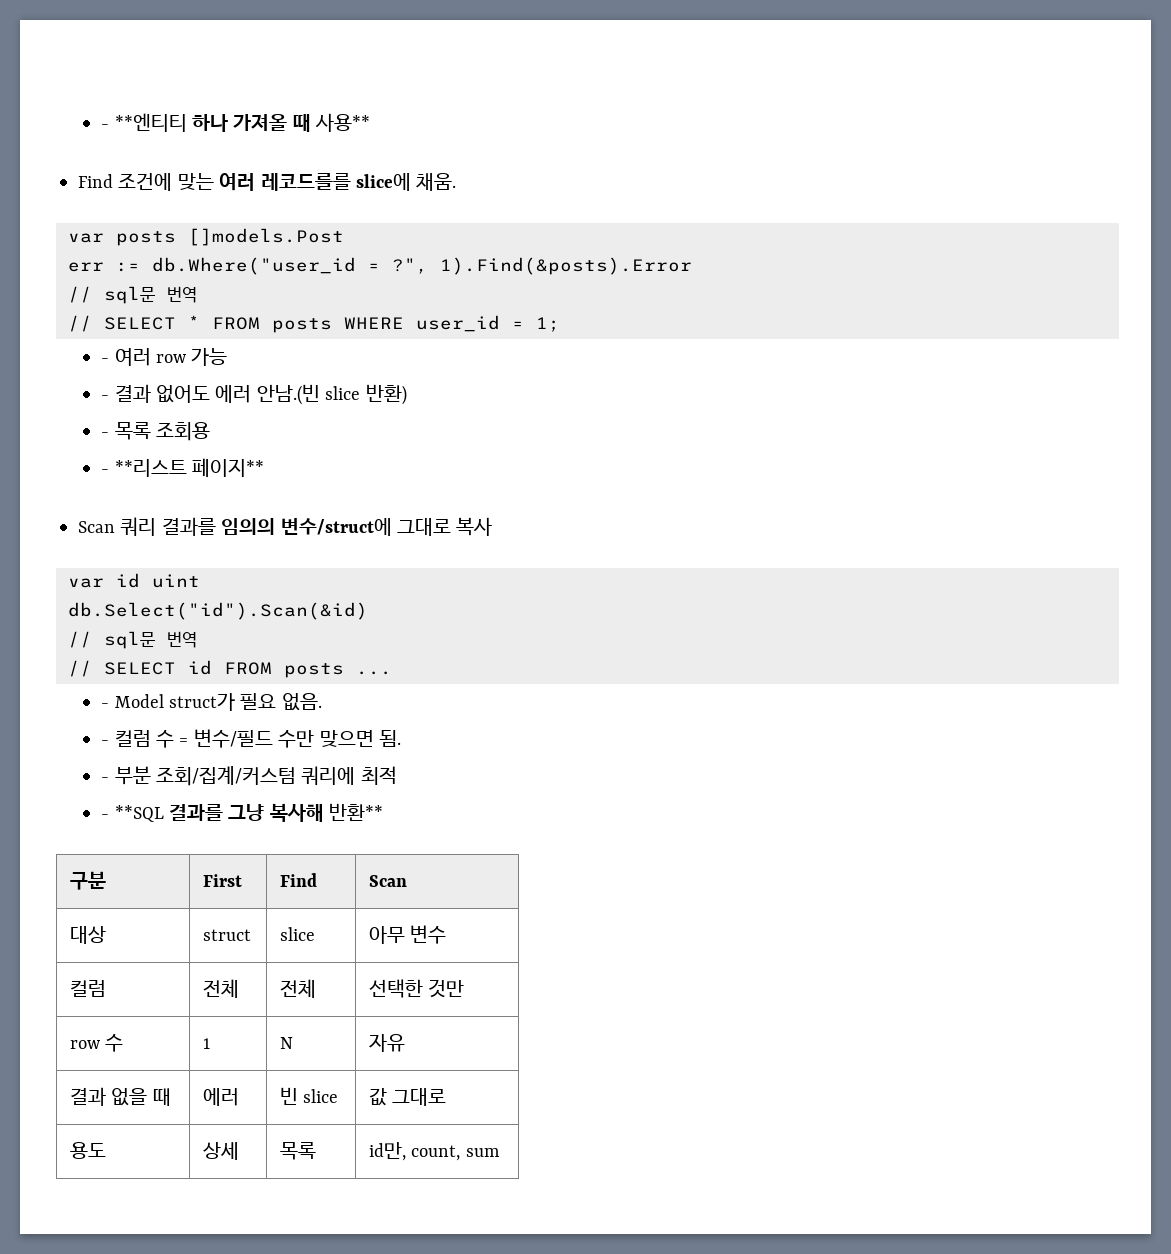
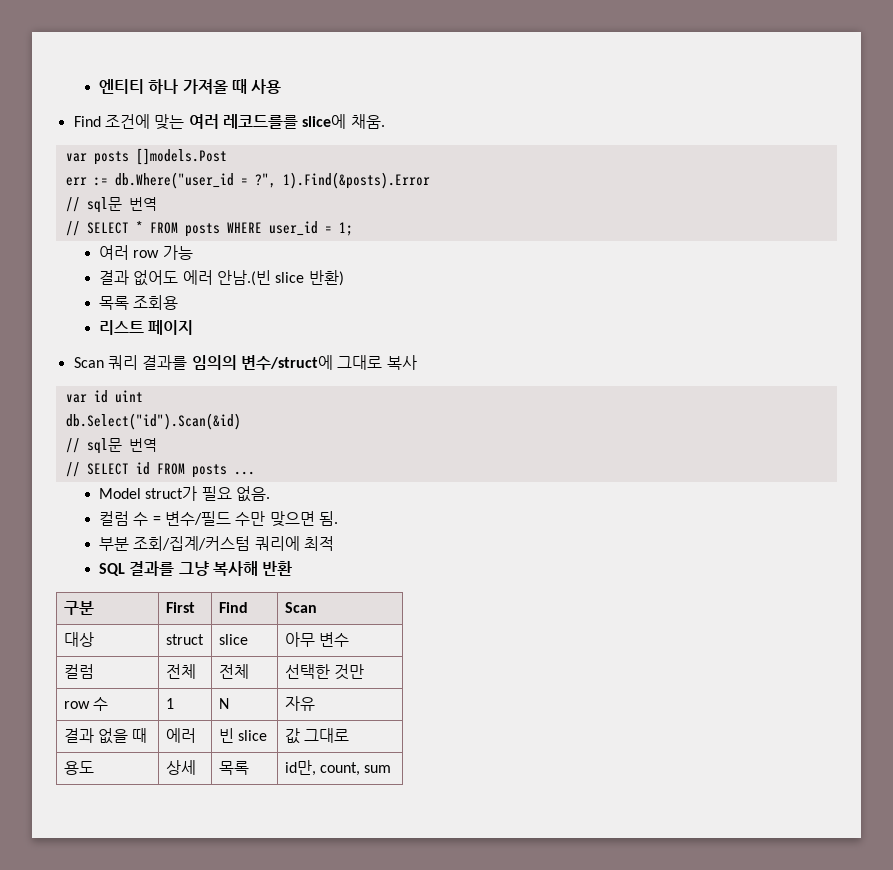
- - **엔티티 하나 가져올 때 사용**
+ 엔티티 하나 가져올 때 사용
- - 여러 row 가능
+ 여러 row 가능
- - 결과 없어도 에러 안남.(빈 slice 반환)
+ 결과 없어도 에러 안남.(빈 slice 반환)
- - 목록 조회용
+ 목록 조회용
- - **리스트 페이지**
+ 리스트 페이지
- - Model struct가 필요 없음.
+ Model struct가 필요 없음.
- - 컬럼 수 = 변수/필드 수만 맞으면 됨.
+ 컬럼 수 = 변수/필드 수만 맞으면 됨.
- - 부분 조회/집계/커스텀 쿼리에 최적
+ 부분 조회/집계/커스텀 쿼리에 최적
- - **SQL 결과를 그냥 복사해 반환**
+ SQL 결과를 그냥 복사해 반환

